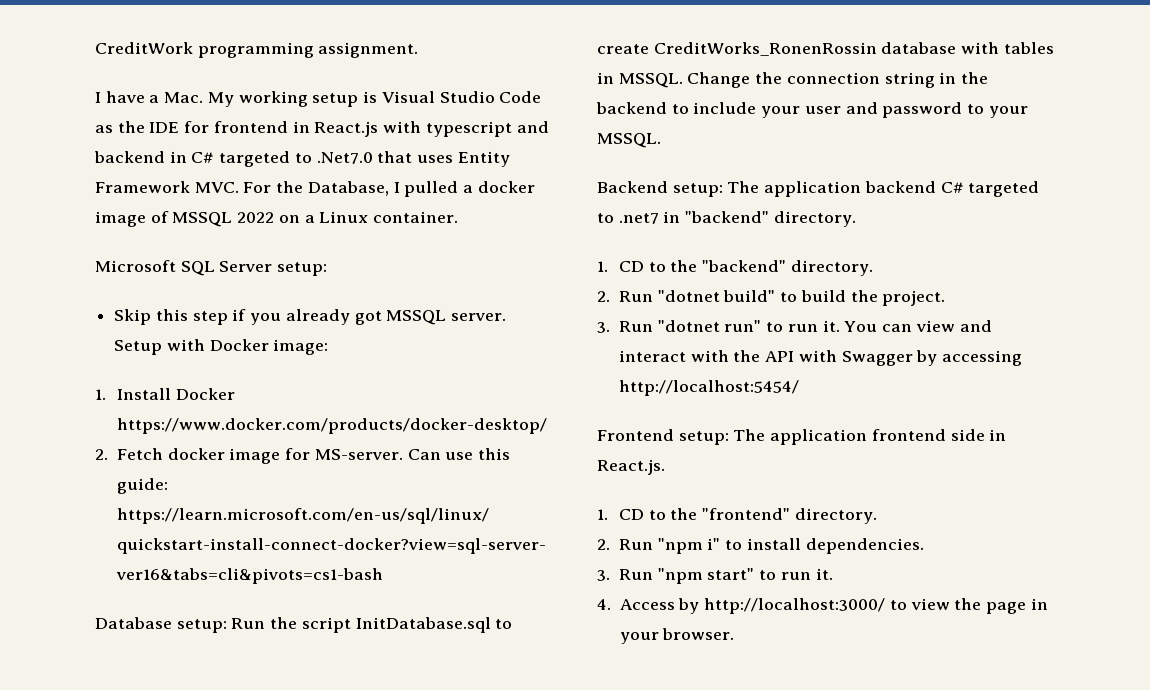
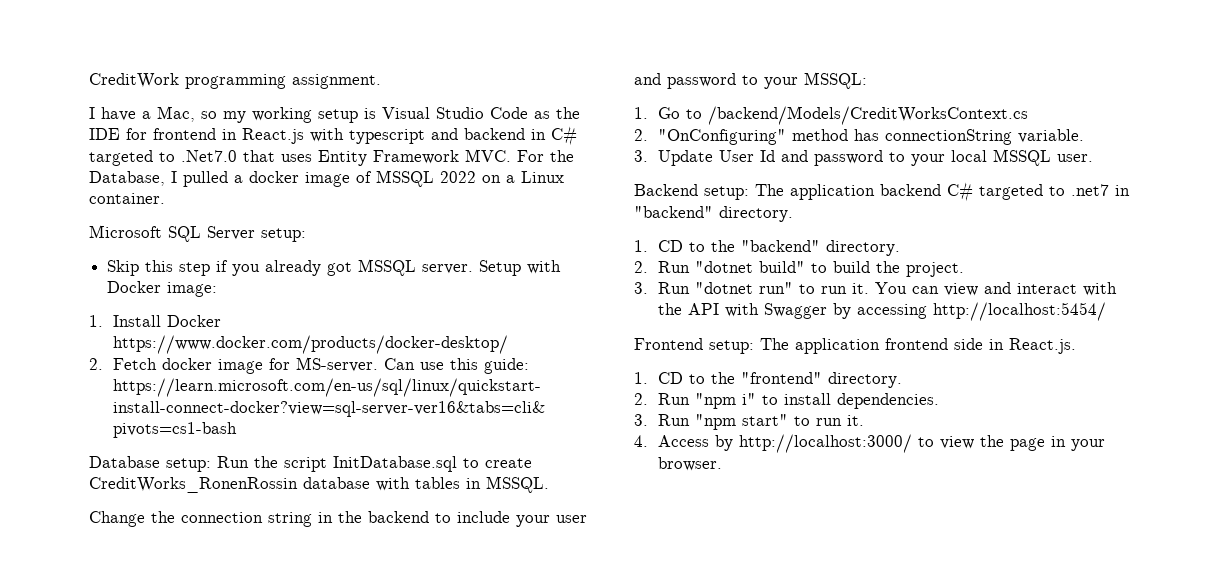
- I have a Mac. My working setup is Visual Studio Code as the IDE for frontend in React.js with typescript and backend in C# targeted to .Net7.0 that uses Entity Framework MVC. For the Database, I pulled a docker image of MSSQL 2022 on a Linux container.
+ I have a Mac, so my working setup is Visual Studio Code as the IDE for frontend in React.js with typescript and backend in C# targeted to .Net7.0 that uses Entity Framework MVC. For the Database, I pulled a docker image of MSSQL 2022 on a Linux container.
- Database setup: Run the script InitDatabase.sql to create CreditWorks_RonenRossin database with tables in MSSQL. Change the connection string in the backend to include your user and password to your MSSQL.
+ Database setup: Run the script InitDatabase.sql to create CreditWorks_RonenRossin database with tables in MSSQL.
+ Change the connection string in the backend to include your user and password to your MSSQL:
+ 1. Go to /backend/Models/CreditWorksContext.cs
+ 2. "OnConfiguring" method has connectionString variable.
+ 3. Update User Id and password to your local MSSQL user.

